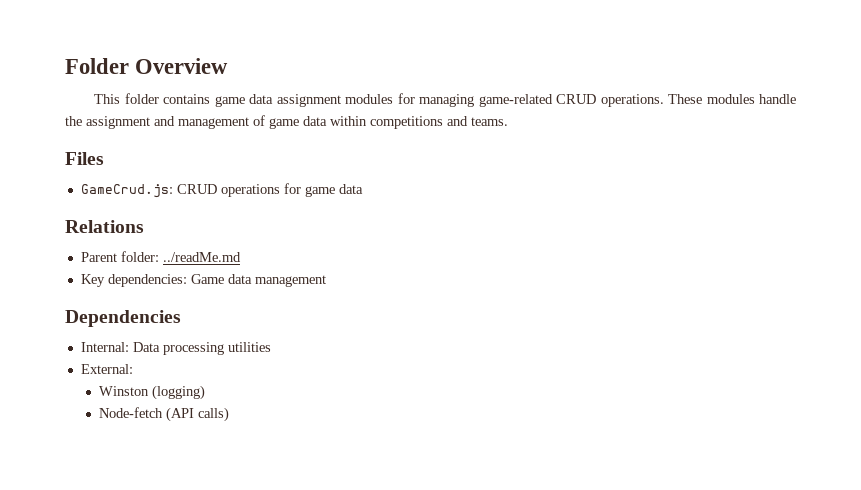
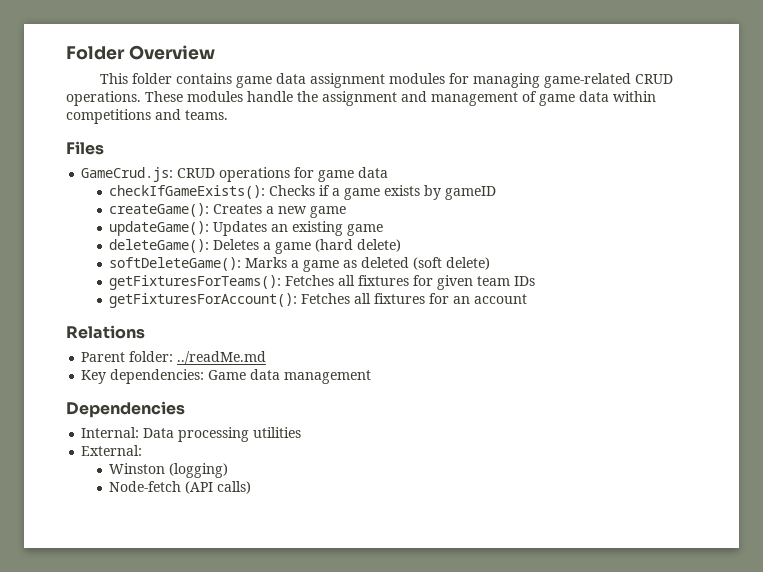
+ checkIfGameExists(): Checks if a game exists by gameID
+ createGame(): Creates a new game
+ updateGame(): Updates an existing game
+ deleteGame(): Deletes a game (hard delete)
+ softDeleteGame(): Marks a game as deleted (soft delete)
+ getFixturesForTeams(): Fetches all fixtures for given team IDs
+ getFixturesForAccount(): Fetches all fixtures for an account

